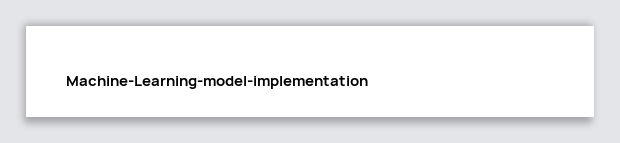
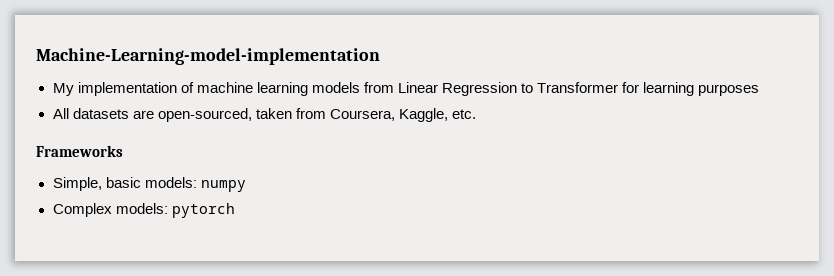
+ My implementation of machine learning models from Linear Regression to Transformer for learning purposes
+ All datasets are open-sourced, taken from Coursera, Kaggle, etc.
+ Frameworks
+ Simple, basic models: numpy
+ Complex models: pytorch

